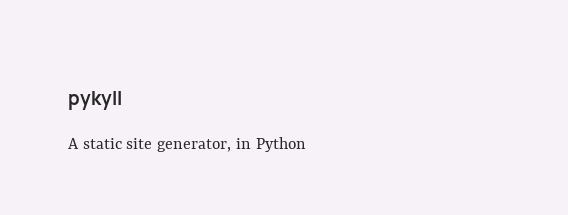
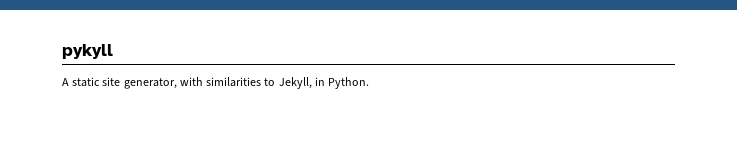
- A static site generator, in Python
+ A static site generator, with similarities to Jekyll, in Python.

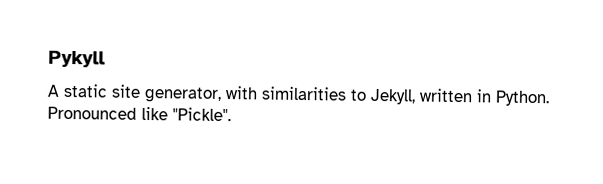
- pykyll
+ Pykyll
- A static site generator, with similarities to Jekyll, in Python.
+ A static site generator, with similarities to Jekyll, written in Python.
+ Pronounced like "Pickle".

